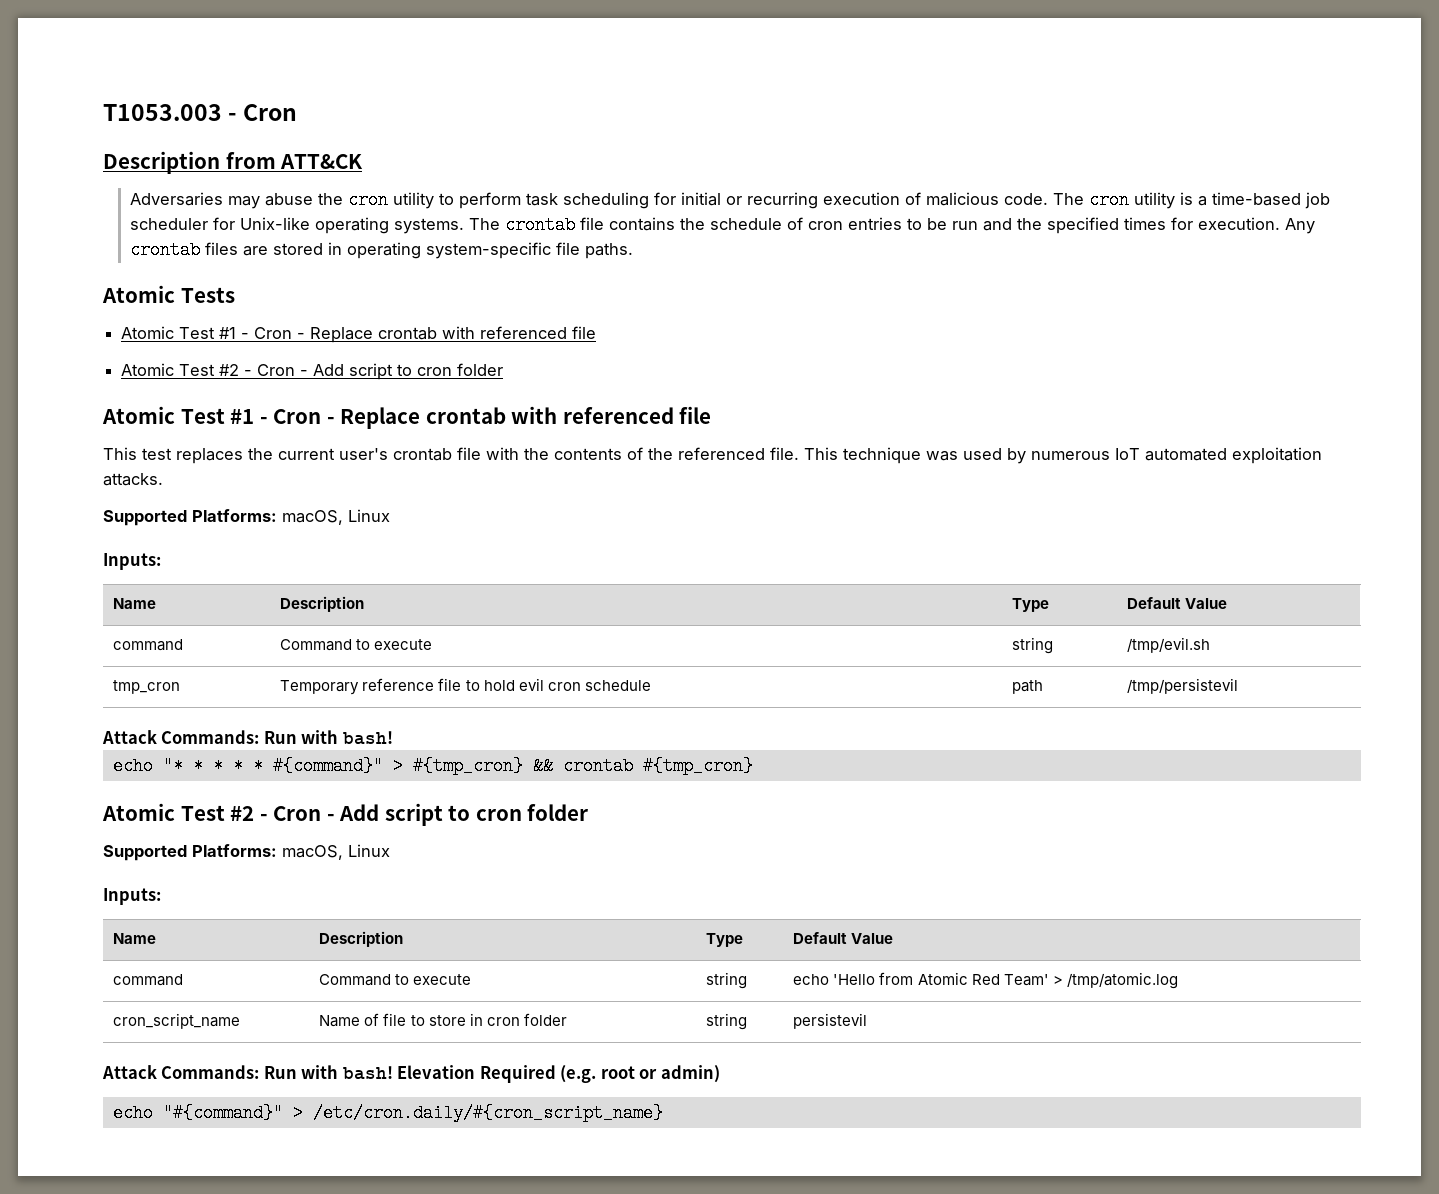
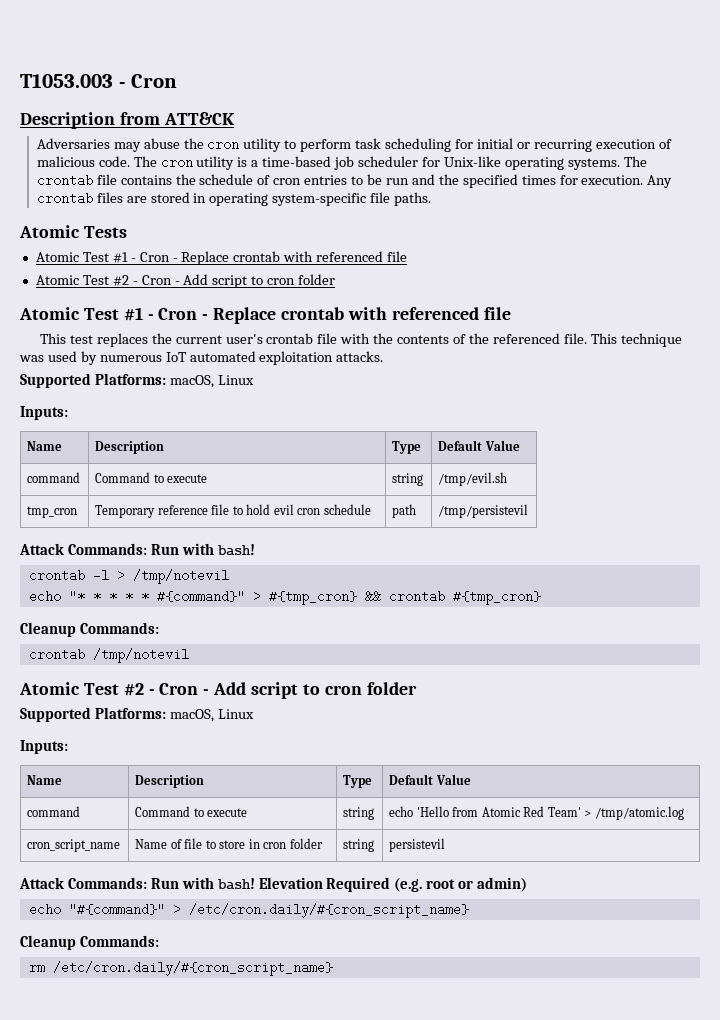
+ crontab -l > /tmp/notevil
  echo "* * * * * #{command}" > #{tmp_cron} && crontab #{tmp_cron}
+ Cleanup Commands:
+ crontab /tmp/notevil
  echo "#{command}" > /etc/cron.daily/#{cron_script_name}
+ Cleanup Commands:
+ rm /etc/cron.daily/#{cron_script_name}

